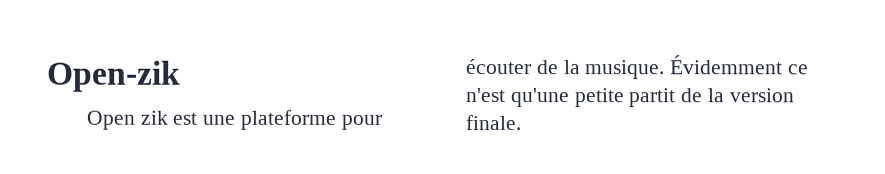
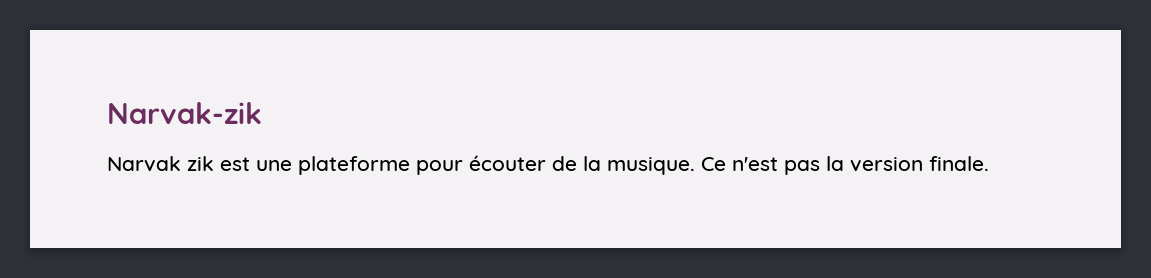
- Open-zik
- Open zik est une plateforme pour écouter de la musique.
+ Narvak-zik
+ Narvak zik est une plateforme pour écouter de la musique.
- Évidemment ce n'est qu'une petite partit de la version finale.
+ Ce n'est pas la version finale.

